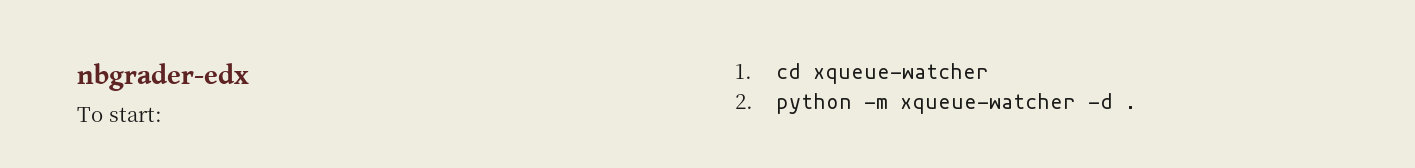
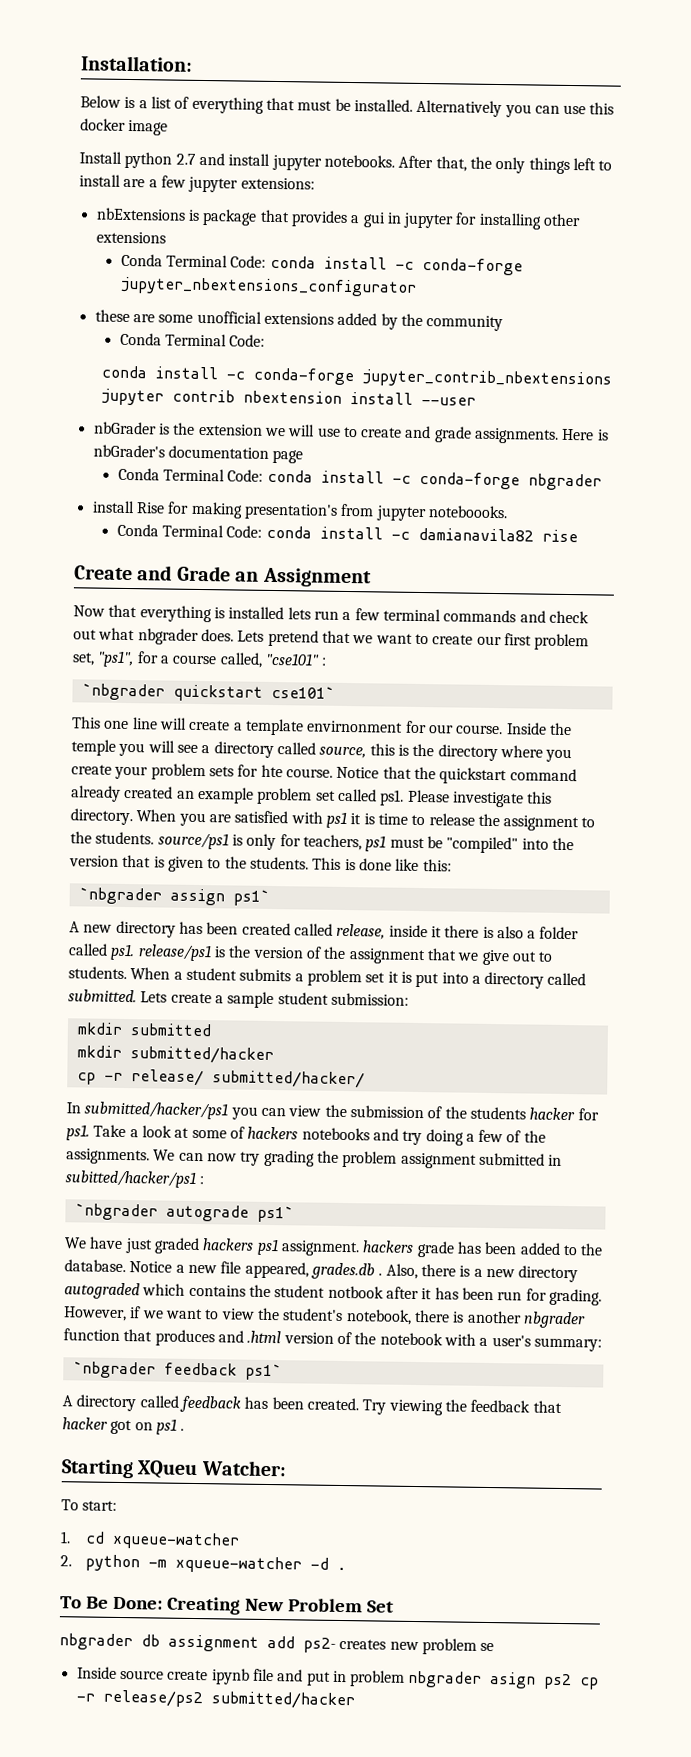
- nbgrader-edx
+ Installation:
+ Below is a list of everything that must be installed. Alternatively you can use this docker image
+ Install python 2.7 and install jupyter notebooks. After that, the only things left to install are a few jupyter extensions:
+ nbExtensions is package that provides a gui in jupyter for installing other extensions
+ Conda Terminal Code: conda install -c conda-forge jupyter_nbextensions_configurator
+ these are some unofficial extensions added by the community
+ Conda Terminal Code:
+ conda install -c conda-forge jupyter_contrib_nbextensions jupyter contrib nbextension install --user
+ nbGrader is the extension we will use to create and grade assignments. Here is nbGrader's documentation page
+ Conda Terminal Code: conda install -c conda-forge nbgrader
+ install Rise for making presentation's from jupyter noteboooks.
+ Conda Terminal Code: conda install -c damianavila82 rise
+ Create and Grade an Assignment
+ Now that everything is installed lets run a few terminal commands and check out what nbgrader does. Lets pretend that we want to create our first problem set, "ps1", for a course called, "cse101" :
+ `nbgrader quickstart cse101`
+ This one line will create a template envirnonment for our course. Inside the temple you will see a directory called source, this is the directory where you create your problem sets for hte course. Notice that the quickstart command already created an example problem set called ps1. Please investigate this directory. When you are satisfied with ps1 it is time to release the assignment to the students. source/ps1 is only for teachers, ps1 must be "compiled" into the version that is given to the students. This is done like this:
+ `nbgrader assign ps1`
+ A new directory has been created called release, inside it there is also a folder called ps1. release/ps1 is the version of the assignment that we give out to students. When a student submits a problem set it is put into a directory called submitted. Lets create a sample student submission:
+ mkdir submitted
+ mkdir submitted/hacker
+ cp -r release/ submitted/hacker/
+ In submitted/hacker/ps1 you can view the submission of the students hacker for ps1. Take a look at some of hackers notebooks and try doing a few of the assignments. We can now try grading the problem assignment submitted in subitted/hacker/ps1 :
+ `nbgrader autograde ps1`
+ We have just graded hackers ps1 assignment. hackers grade has been added to the database. Notice a new file appeared, grades.db . Also, there is a new directory autograded which contains the student notbook after it has been run for grading. However, if we want to view the student's notebook, there is another nbgrader function that produces and .html version of the notebook with a user's summary:
+ `nbgrader feedback ps1`
+ A directory called feedback has been created. Try viewing the feedback that hacker got on ps1 .
+ Starting XQueu Watcher:
+ To Be Done: Creating New Problem Set
+ nbgrader db assignment add ps2- creates new problem se
+ Inside source create ipynb file and put in problem nbgrader asign ps2 cp -r release/ps2 submitted/hacker

